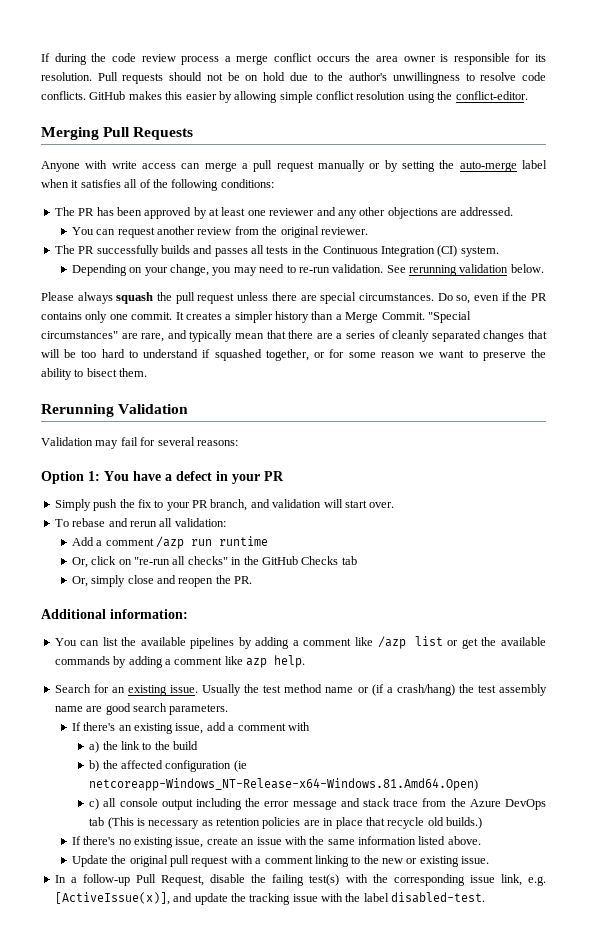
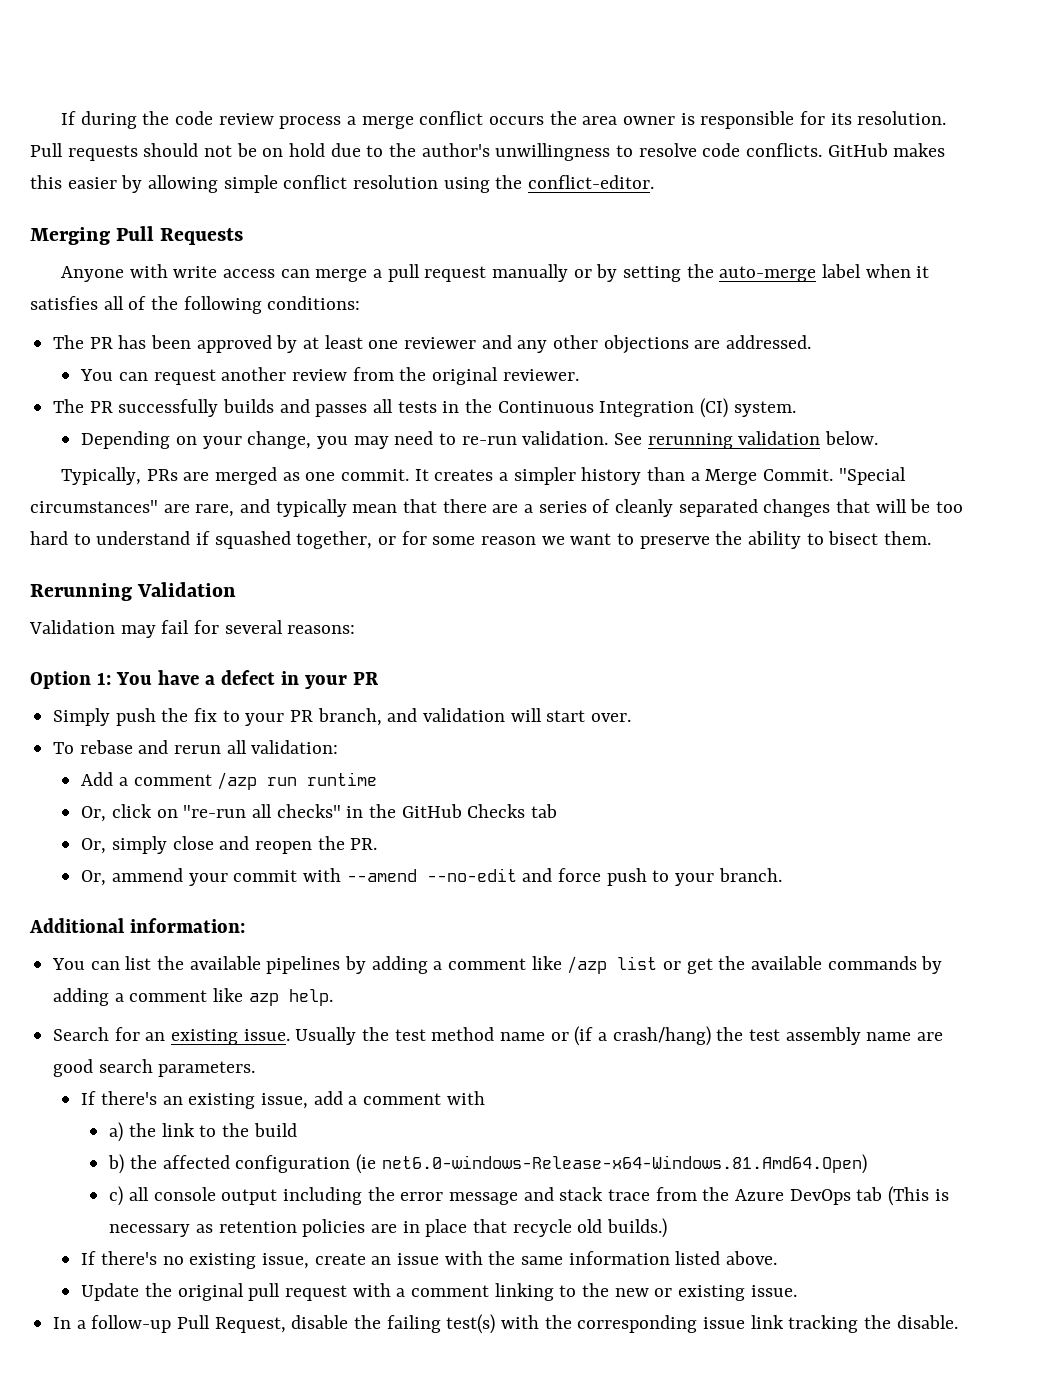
- Please always squash the pull request unless there are special circumstances. Do so, even if the PR contains only one commit.
+ Typically, PRs are merged as one commit.
+ Or, ammend your commit with --amend --no-edit and force push to your branch.
- b) the affected configuration (ie netcoreapp-Windows_NT-Release-x64-Windows.81.Amd64.Open)
+ b) the affected configuration (ie net6.0-windows-Release-x64-Windows.81.Amd64.Open)
- In a follow-up Pull Request, disable the failing test(s) with the corresponding issue link, e.g. [ActiveIssue(x)], and update the tracking issue with the label disabled-test.
+ In a follow-up Pull Request, disable the failing test(s) with the corresponding issue link tracking the disable.

